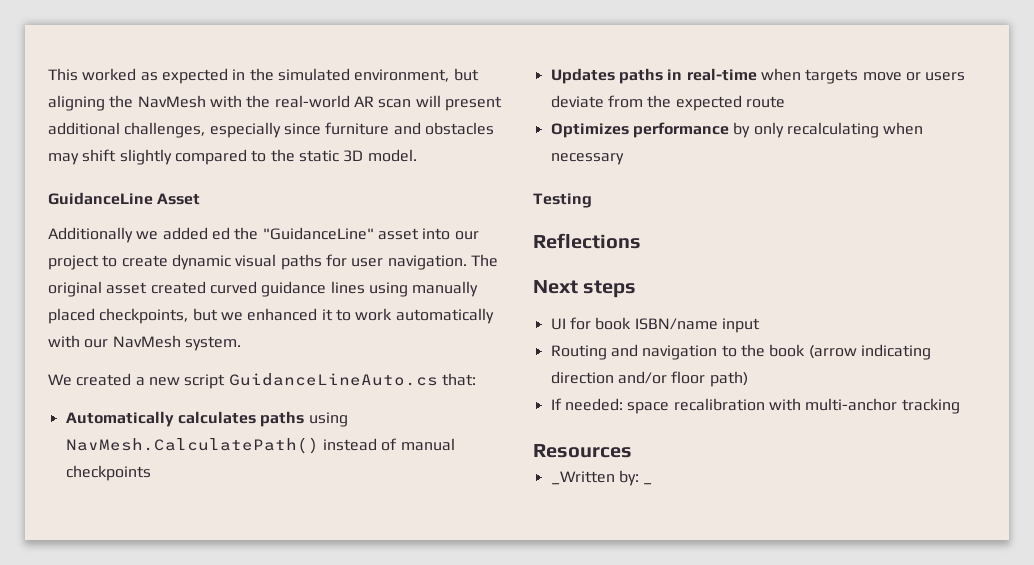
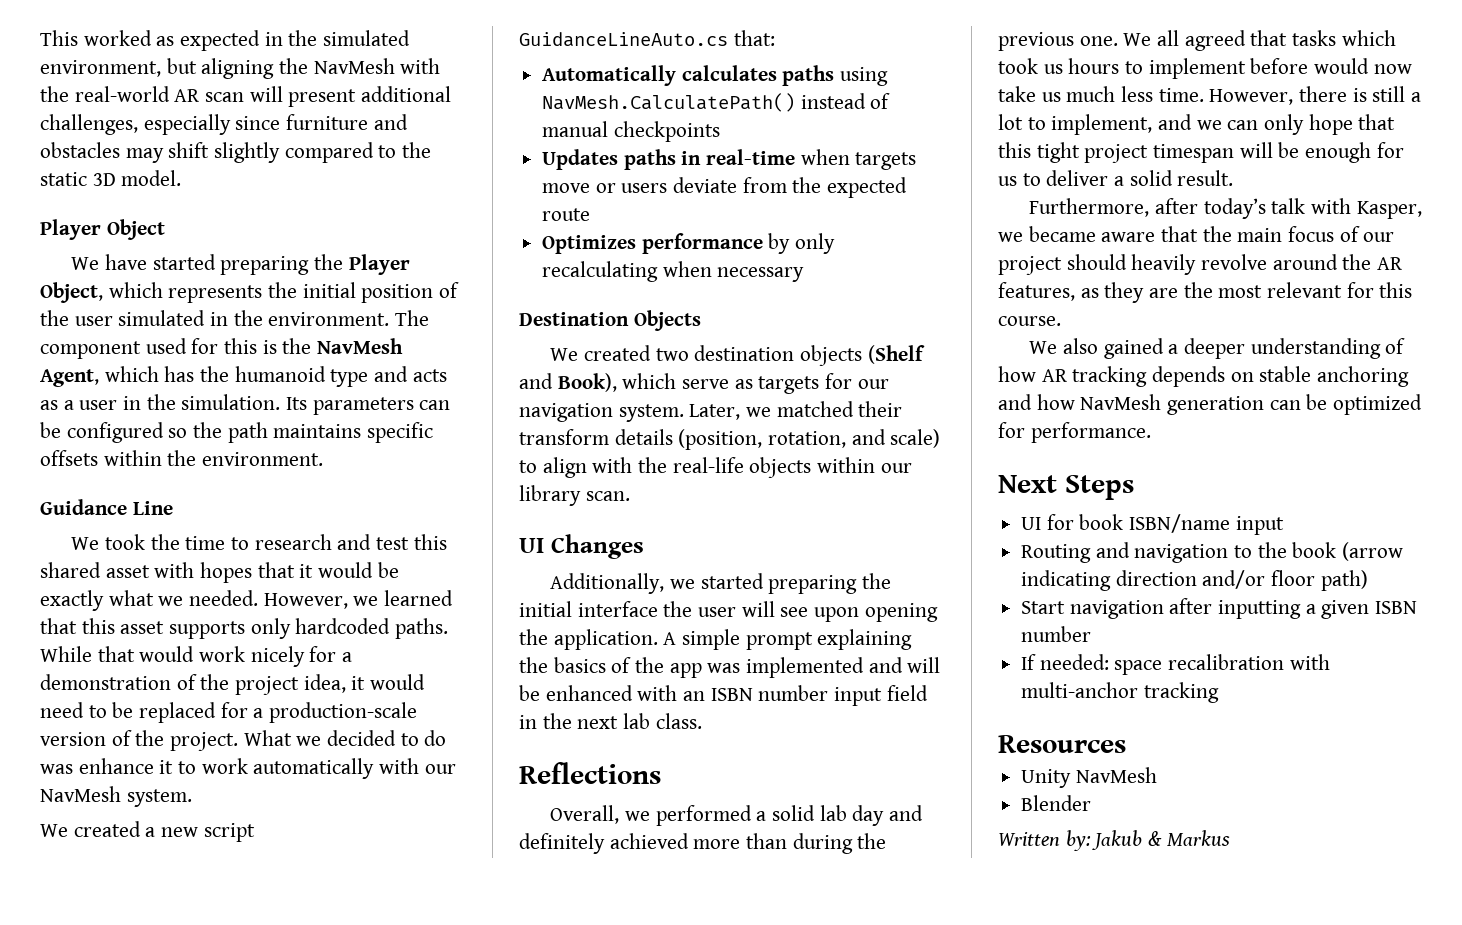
- GuidanceLine Asset
- Additionally we added ed the "GuidanceLine" asset into our project to create dynamic visual paths for user navigation. The original asset created curved guidance lines using manually placed checkpoints, but we enhanced it to work automatically with our NavMesh system.
+ Player Object
+ We have started preparing the Player Object, which represents the initial position of the user simulated in the environment. The component used for this is the NavMesh Agent, which has the humanoid type and acts as a user in the simulation. Its parameters can be configured so the path maintains specific offsets within the environment.
+ Guidance Line
+ We took the time to research and test this shared asset with hopes that it would be exactly what we needed. However, we learned that this asset supports only hardcoded paths. While that would work nicely for a demonstration of the project idea, it would need to be replaced for a production-scale version of the project. What we decided to do was enhance it to work automatically with our NavMesh system.
- Testing
+ Destination Objects
+ We created two destination objects (Shelf and Book), which serve as targets for our navigation system. Later, we matched their transform details (position, rotation, and scale) to align with the real-life objects within our library scan.
+ UI Changes
+ Additionally, we started preparing the initial interface the user will see upon opening the application. A simple prompt explaining the basics of the app was implemented and will be enhanced with an ISBN number input field in the next lab class.
  Reflections
+ Overall, we performed a solid lab day and definitely achieved more than during the previous one. We all agreed that tasks which took us hours to implement before would now take us much less time. However, there is still a lot to implement, and we can only hope that this tight project timespan will be enough for us to deliver a solid result.
+ Furthermore, after today’s talk with Kasper, we became aware that the main focus of our project should heavily revolve around the AR features, as they are the most relevant for this course.
+ We also gained a deeper understanding of how AR tracking depends on stable anchoring and how NavMesh generation can be optimized for performance.
- Next steps
+ Next Steps
+ Start navigation after inputting a given ISBN number
- _Written by: _
+ Unity NavMesh
+ Blender
+ Written by: Jakub & Markus

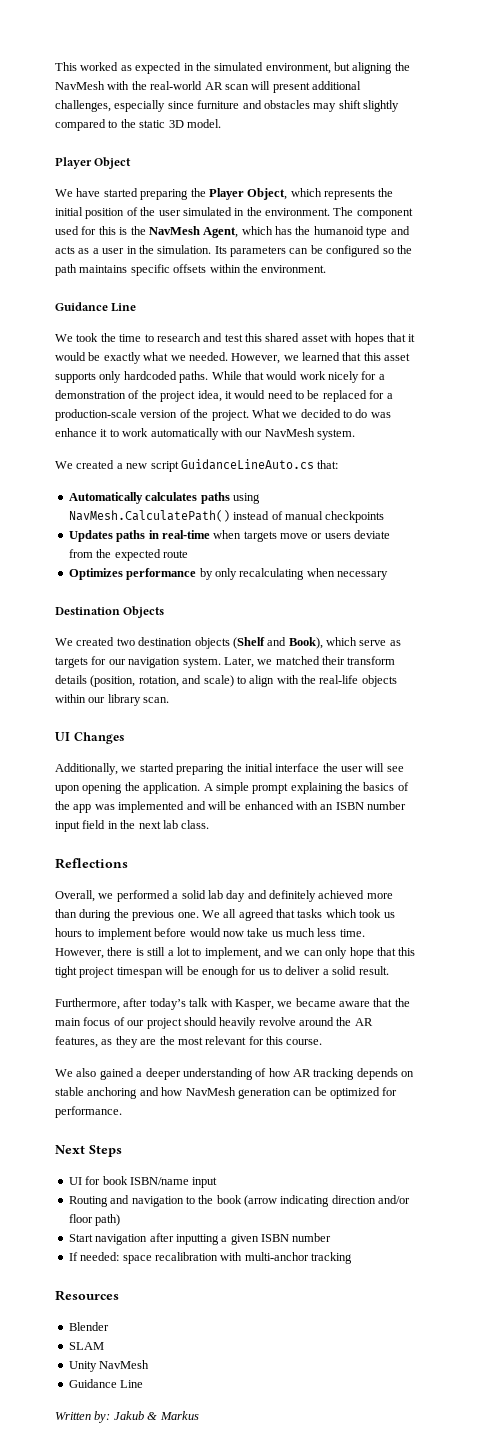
+ Blender
+ SLAM
  Unity NavMesh
- Blender
+ Guidance Line

